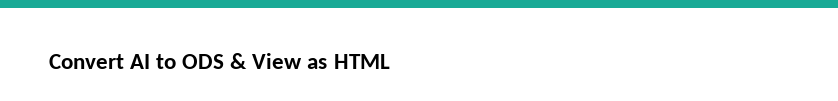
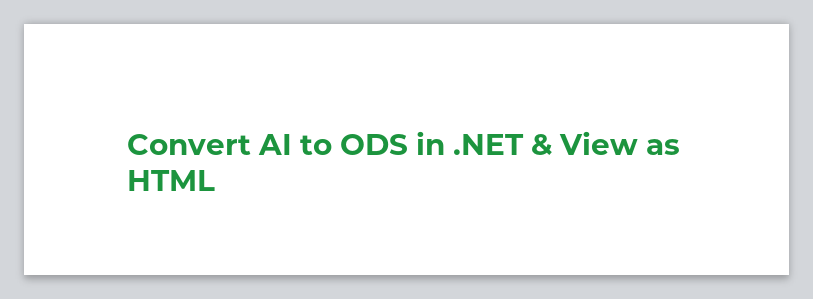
- Convert AI to ODS & View as HTML
+ Convert AI to ODS in .NET & View as HTML

